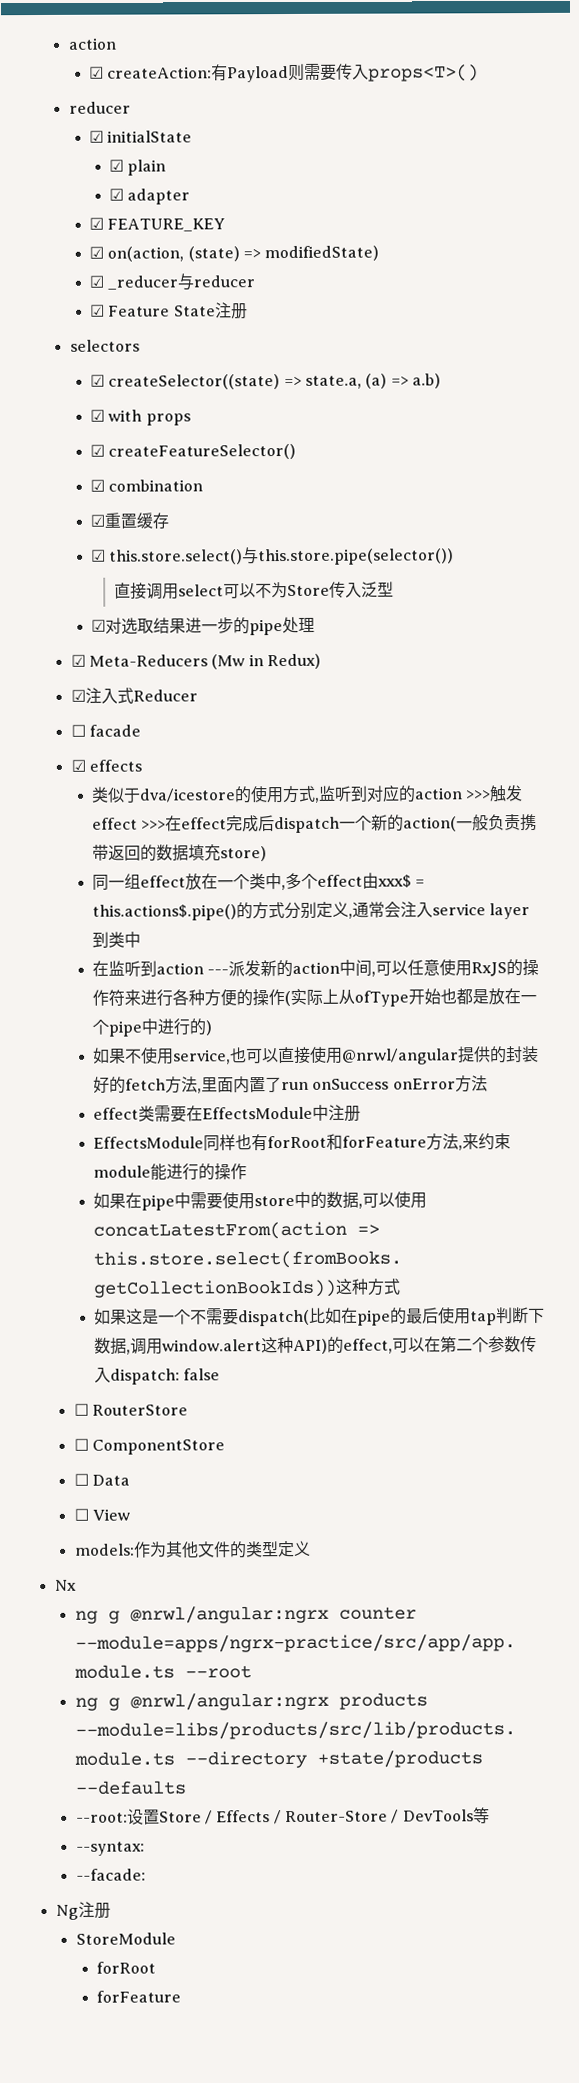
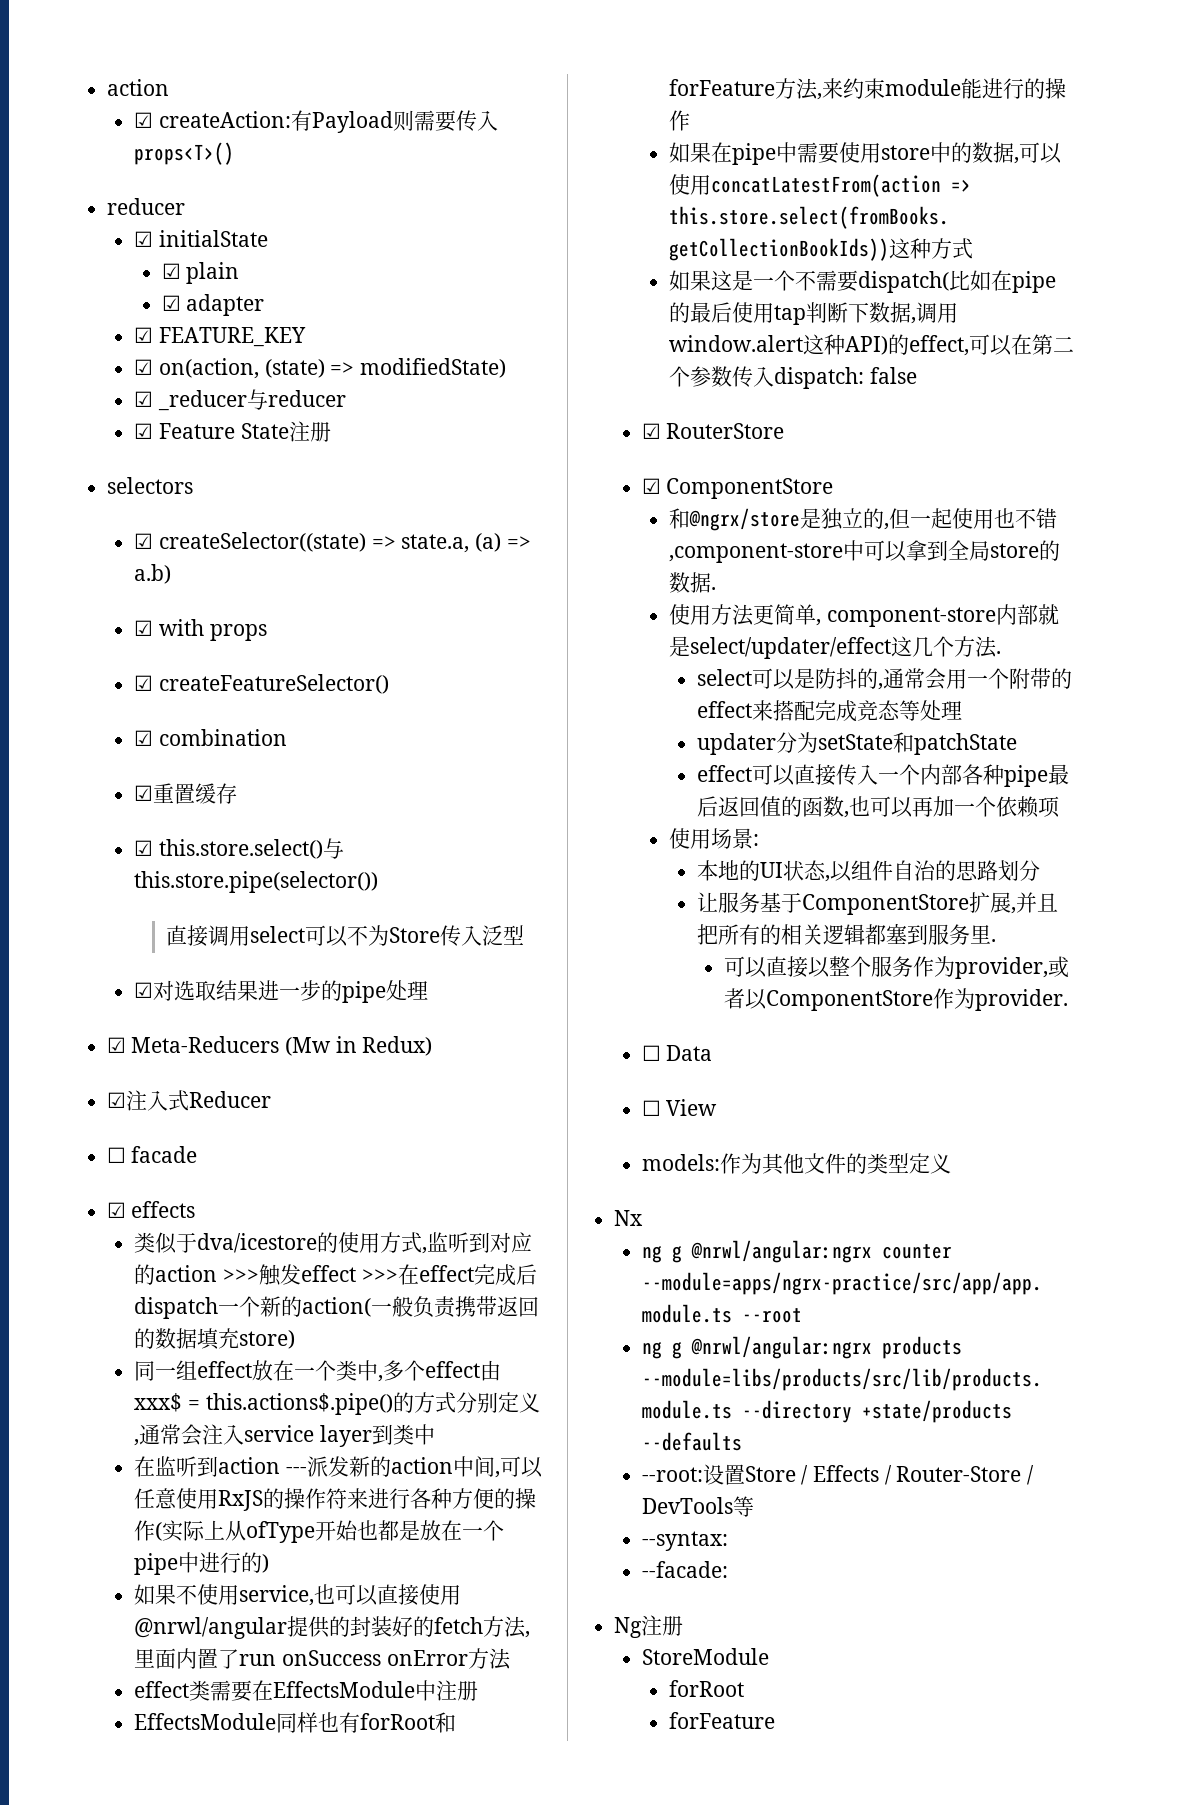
- ☐ RouterStore
+ ☑ RouterStore
- ☐ ComponentStore
+ ☑ ComponentStore
+ 和@ngrx/store是独立的,但一起使用也不错,component-store中可以拿到全局store的数据.
+ 使用方法更简单, component-store内部就是select/updater/effect这几个方法.
+ select可以是防抖的,通常会用一个附带的effect来搭配完成竞态等处理
+ updater分为setState和patchState
+ effect可以直接传入一个内部各种pipe最后返回值的函数,也可以再加一个依赖项
+ 使用场景:
+ 本地的UI状态,以组件自治的思路划分
+ 让服务基于ComponentStore扩展,并且把所有的相关逻辑都塞到服务里.
+ 可以直接以整个服务作为provider,或者以ComponentStore作为provider.

